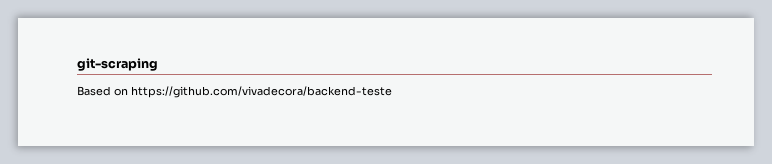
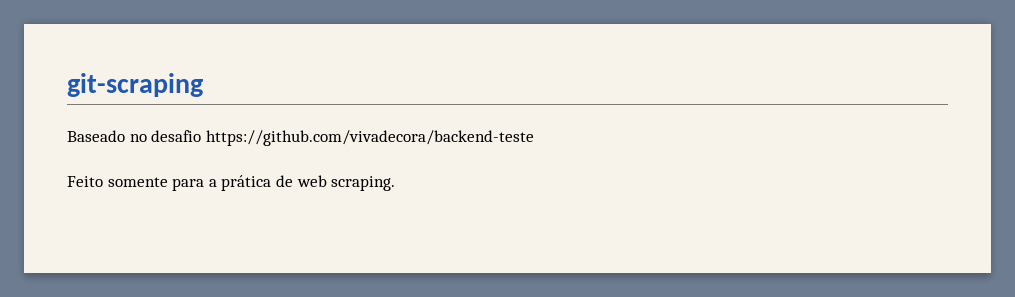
- Based on https://github.com/vivadecora/backend-teste
+ Baseado no desafio https://github.com/vivadecora/backend-teste
+ Feito somente para a prática de web scraping.

